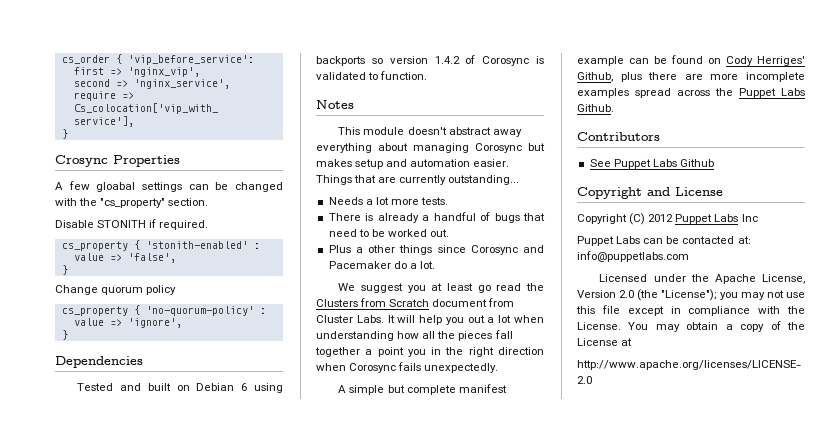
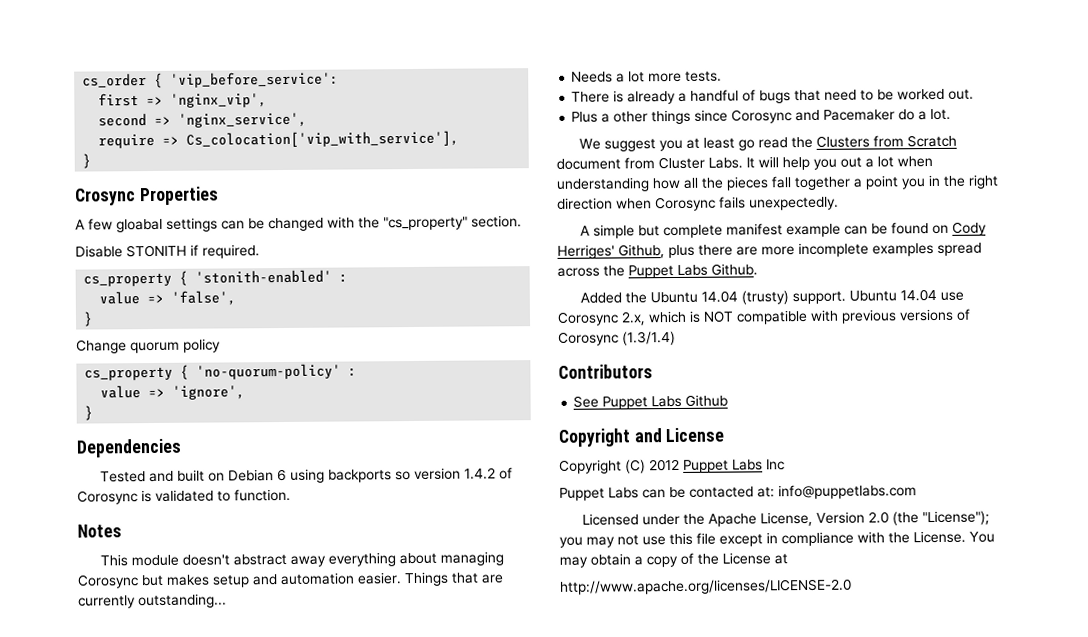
+ Added the Ubuntu 14.04 (trusty) support. Ubuntu 14.04 use Corosync 2.x, which is NOT compatible with previous versions of Corosync (1.3/1.4)

